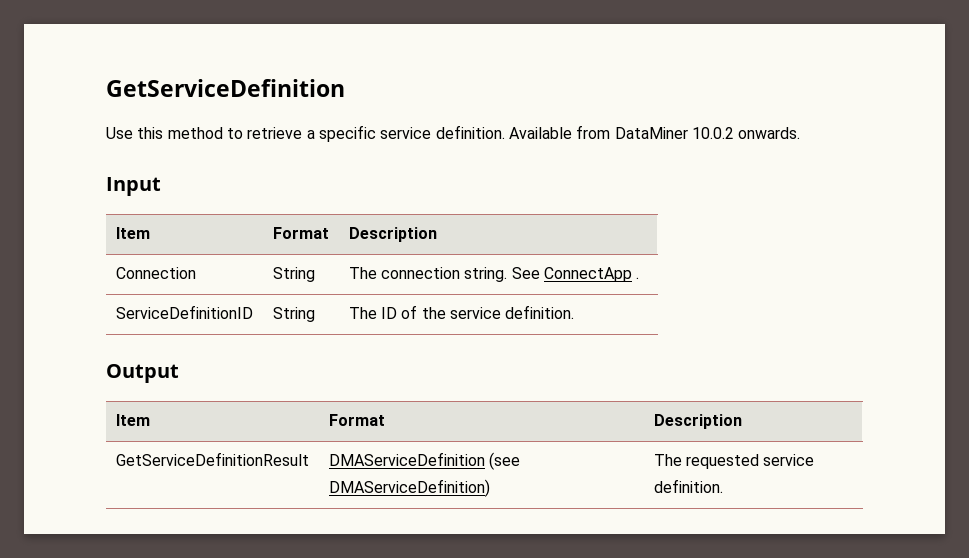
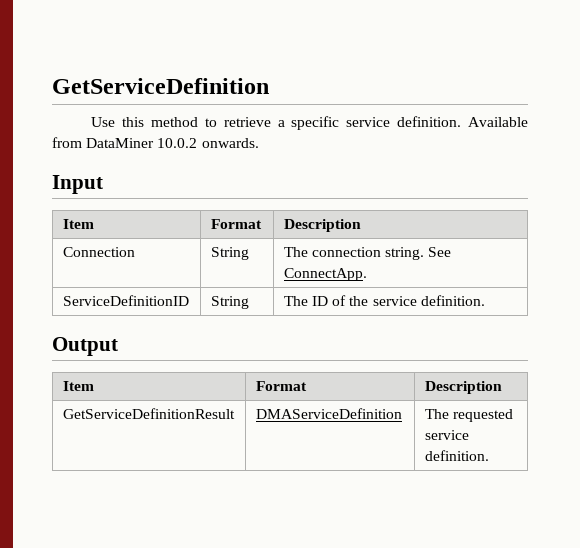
- Connection | String | The connection string. See ConnectApp .
+ Connection | String | The connection string. See ConnectApp.
- GetServiceDefinitionResult | DMAServiceDefinition (see DMAServiceDefinition) | The requested service definition.
+ GetServiceDefinitionResult | DMAServiceDefinition | The requested service definition.

